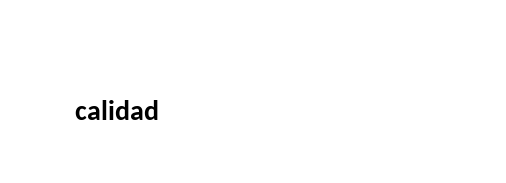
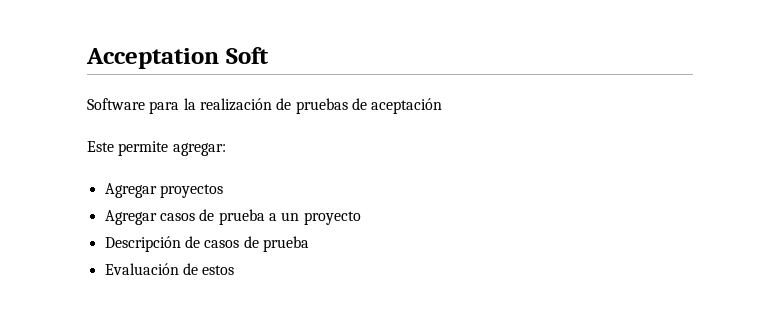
- calidad
+ Acceptation Soft
+ Software para la realización de pruebas de aceptación
+ Este permite agregar:
+ Agregar proyectos
+ Agregar casos de prueba a un proyecto
+ Descripción de casos de prueba
+ Evaluación de estos

